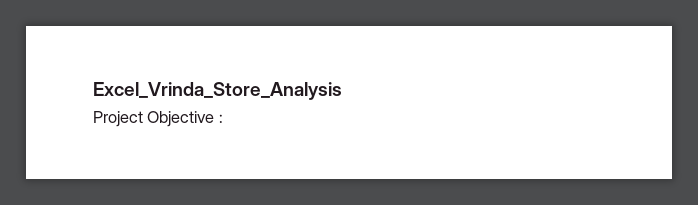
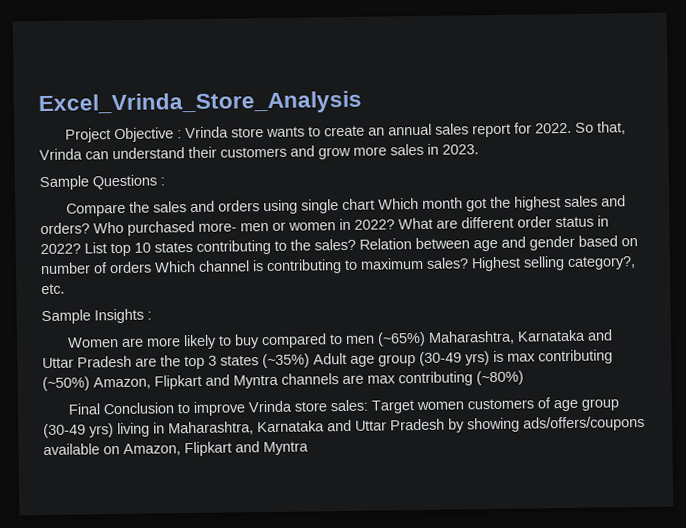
- Project Objective :
+ Project Objective : Vrinda store wants to create an annual sales report for 2022. So that, Vrinda can understand their customers and grow more sales in 2023.
+ Sample Questions :
+ Compare the sales and orders using single chart Which month got the highest sales and orders? Who purchased more- men or women in 2022? What are different order status in 2022? List top 10 states contributing to the sales? Relation between age and gender based on number of orders Which channel is contributing to maximum sales? Highest selling category?, etc.
+ Sample Insights :
+ Women are more likely to buy compared to men (~65%) Maharashtra, Karnataka and Uttar Pradesh are the top 3 states (~35%) Adult age group (30-49 yrs) is max contributing (~50%) Amazon, Flipkart and Myntra channels are max contributing (~80%)
+ Final Conclusion to improve Vrinda store sales: Target women customers of age group (30-49 yrs) living in Maharashtra, Karnataka and Uttar Pradesh by showing ads/offers/coupons available on Amazon, Flipkart and Myntra

